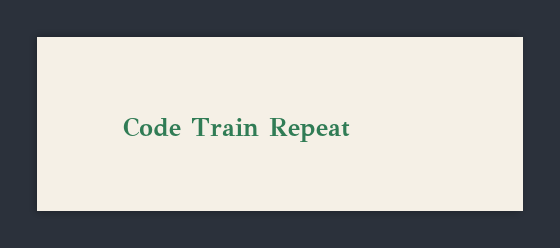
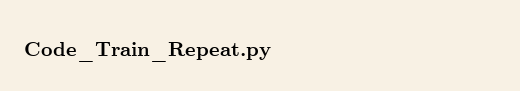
- Code Train Repeat
+ Code_Train_Repeat.py

